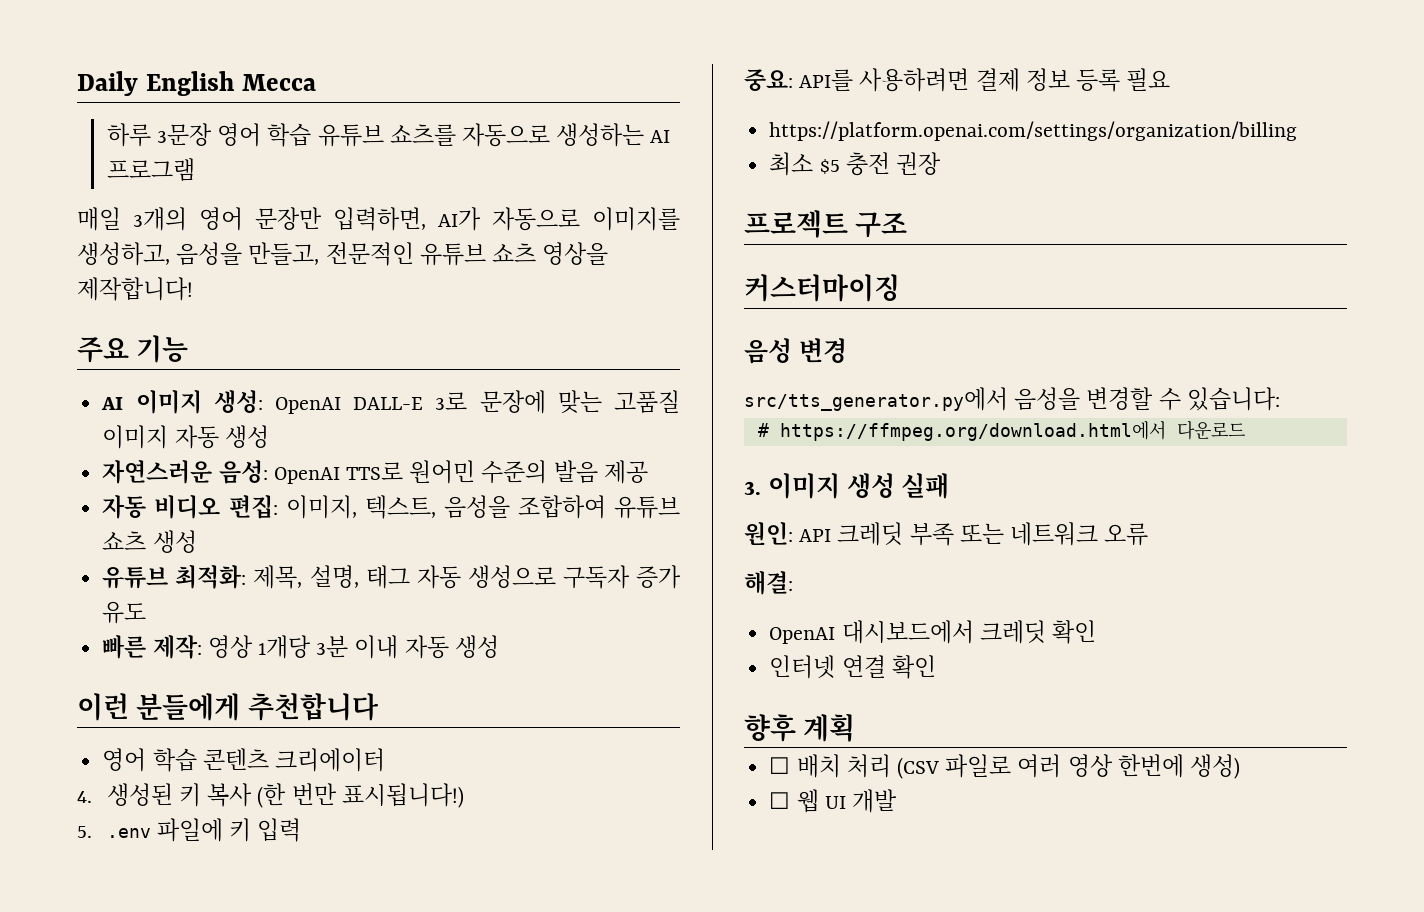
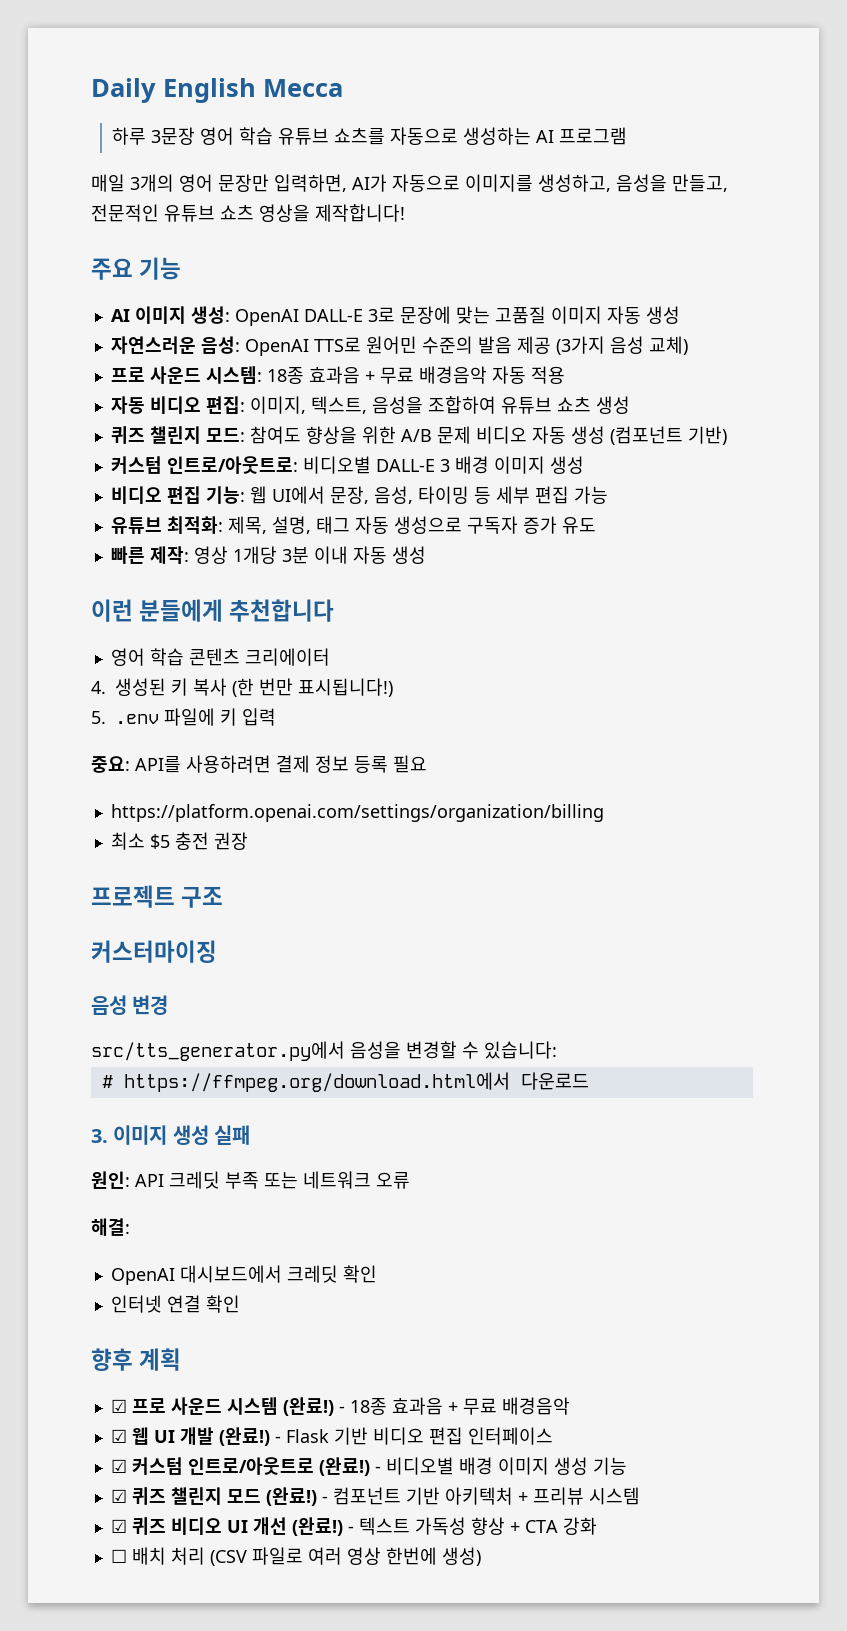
- 자연스러운 음성: OpenAI TTS로 원어민 수준의 발음 제공
+ 자연스러운 음성: OpenAI TTS로 원어민 수준의 발음 제공 (3가지 음성 교체)
+ 프로 사운드 시스템: 18종 효과음 + 무료 배경음악 자동 적용
+ 퀴즈 챌린지 모드: 참여도 향상을 위한 A/B 문제 비디오 자동 생성 (컴포넌트 기반)
+ 커스텀 인트로/아웃트로: 비디오별 DALL-E 3 배경 이미지 생성
+ 비디오 편집 기능: 웹 UI에서 문장, 음성, 타이밍 등 세부 편집 가능
+ ☑ 프로 사운드 시스템 (완료!) - 18종 효과음 + 무료 배경음악
+ ☑ 웹 UI 개발 (완료!) - Flask 기반 비디오 편집 인터페이스
+ ☑ 커스텀 인트로/아웃트로 (완료!) - 비디오별 배경 이미지 생성 기능
+ ☑ 퀴즈 챌린지 모드 (완료!) - 컴포넌트 기반 아키텍처 + 프리뷰 시스템
+ ☑ 퀴즈 비디오 UI 개선 (완료!) - 텍스트 가독성 향상 + CTA 강화
- ☐ 웹 UI 개발

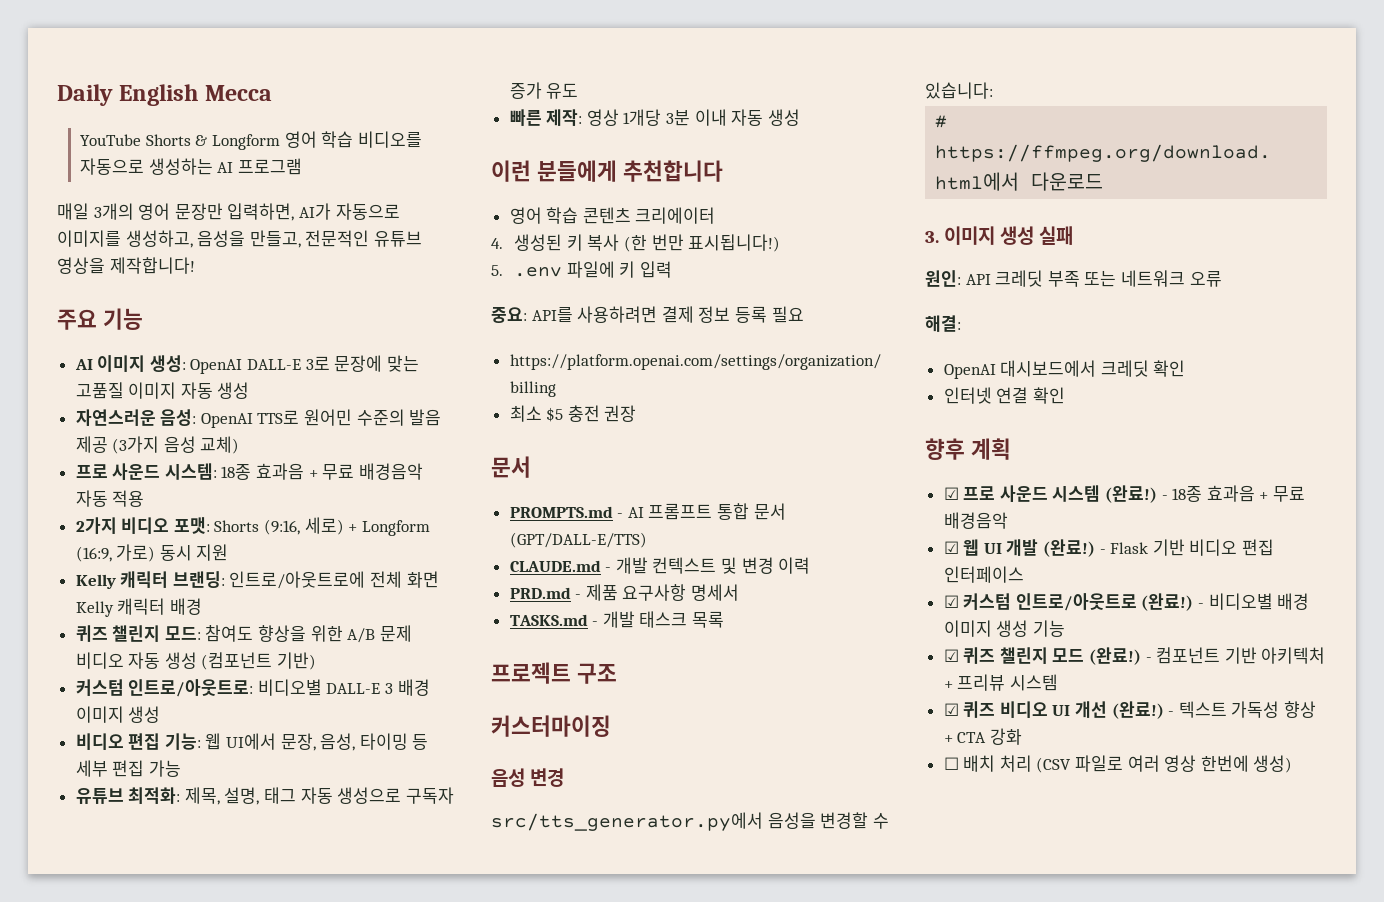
- 하루 3문장 영어 학습 유튜브 쇼츠를 자동으로 생성하는 AI 프로그램
+ YouTube Shorts & Longform 영어 학습 비디오를 자동으로 생성하는 AI 프로그램
- 매일 3개의 영어 문장만 입력하면, AI가 자동으로 이미지를 생성하고, 음성을 만들고, 전문적인 유튜브 쇼츠 영상을 제작합니다!
+ 매일 3개의 영어 문장만 입력하면, AI가 자동으로 이미지를 생성하고, 음성을 만들고, 전문적인 유튜브 영상을 제작합니다!
- 자동 비디오 편집: 이미지, 텍스트, 음성을 조합하여 유튜브 쇼츠 생성
+ 2가지 비디오 포맷: Shorts (9:16, 세로) + Longform (16:9, 가로) 동시 지원
+ Kelly 캐릭터 브랜딩: 인트로/아웃트로에 전체 화면 Kelly 캐릭터 배경
  최소 $5 충전 권장
+ 문서
+ PROMPTS.md - AI 프롬프트 통합 문서 (GPT/DALL-E/TTS)
+ CLAUDE.md - 개발 컨텍스트 및 변경 이력
+ PRD.md - 제품 요구사항 명세서
+ TASKS.md - 개발 태스크 목록

